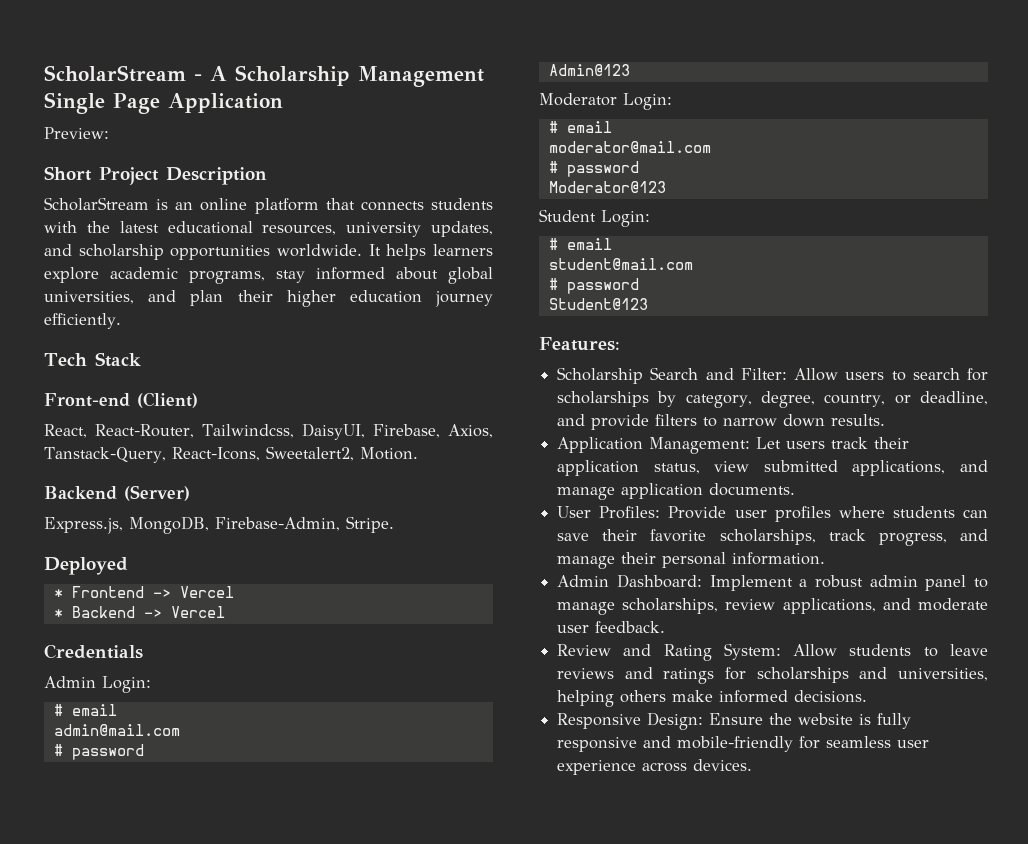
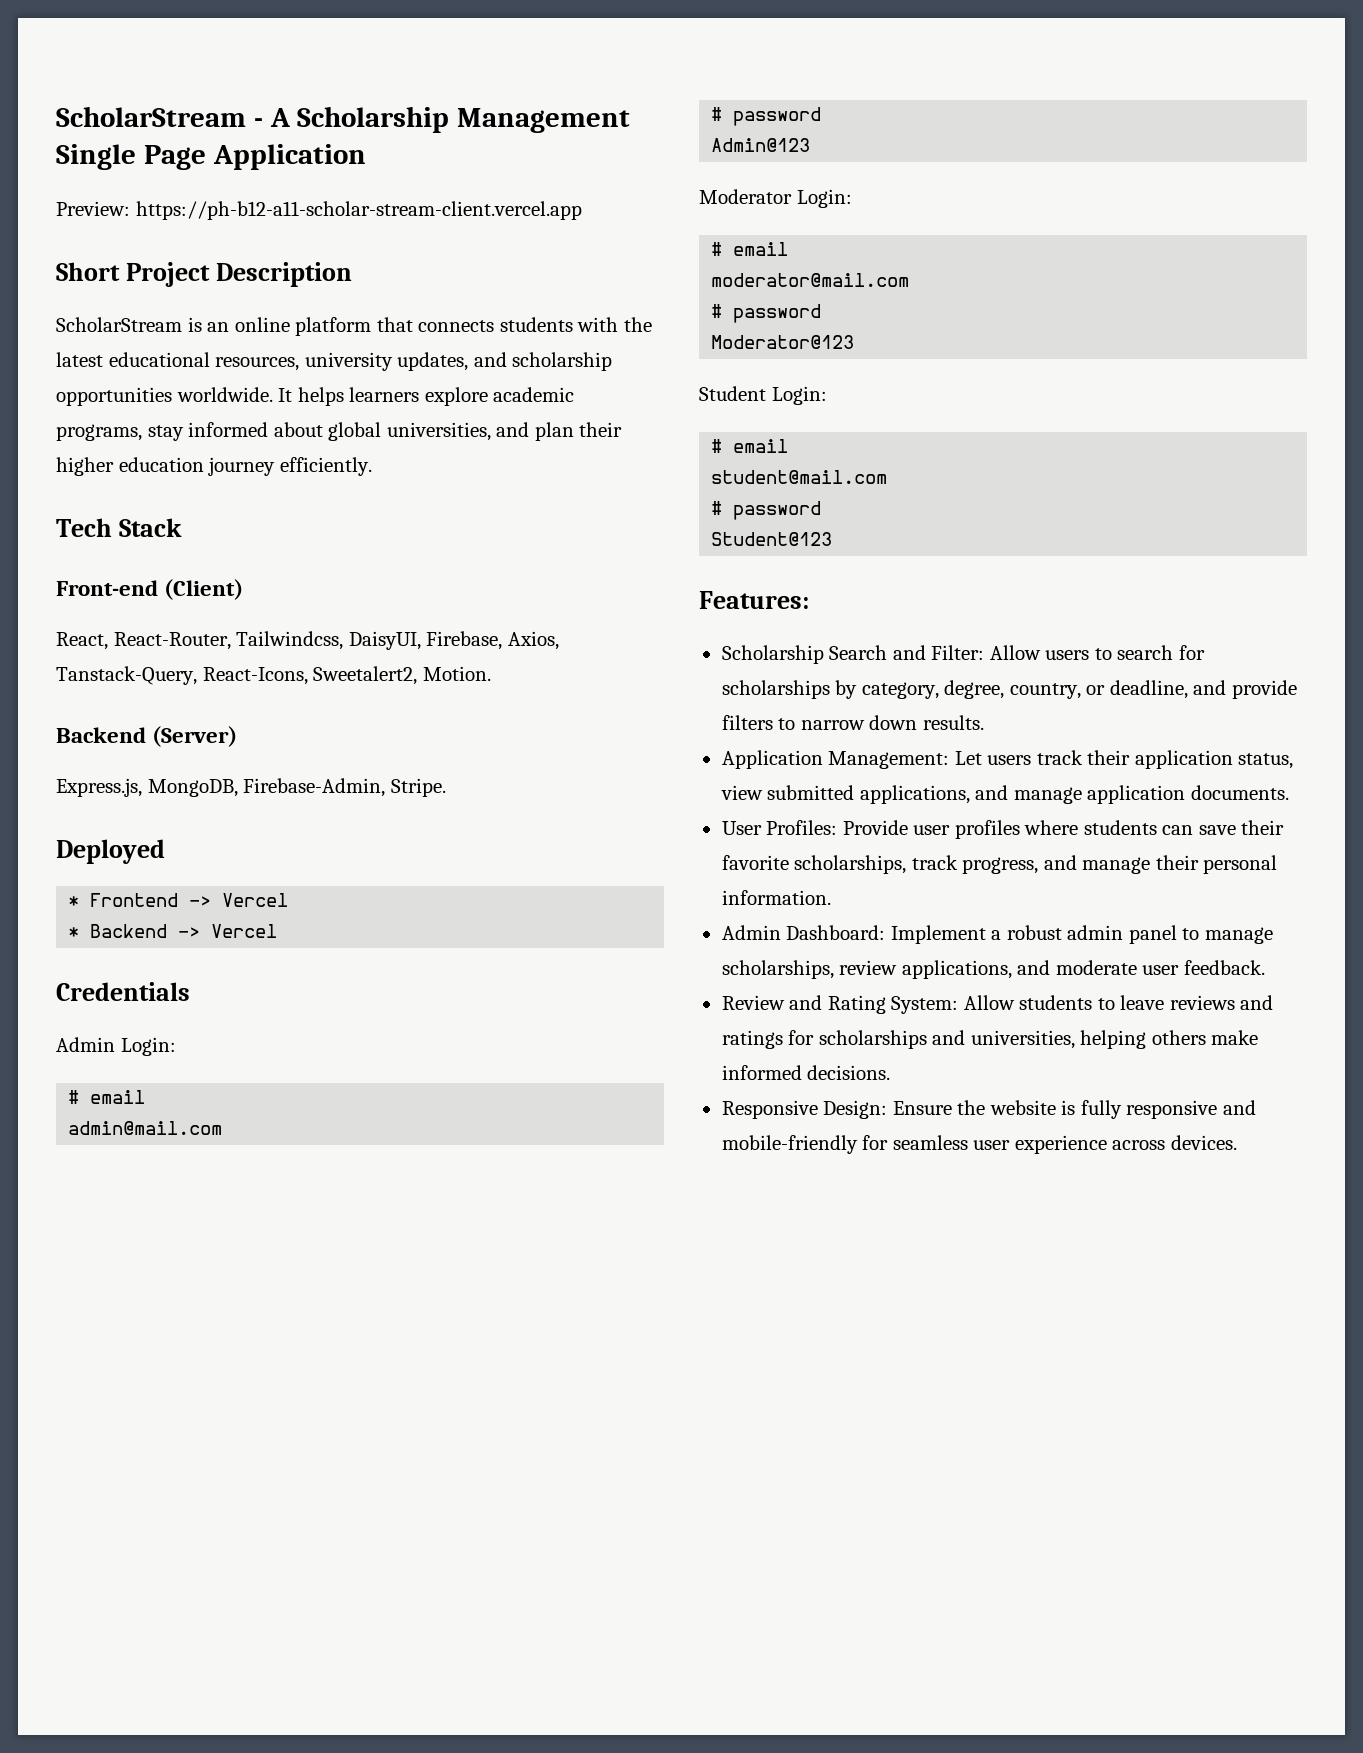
- Preview:
+ Preview: https://ph-b12-a11-scholar-stream-client.vercel.app

